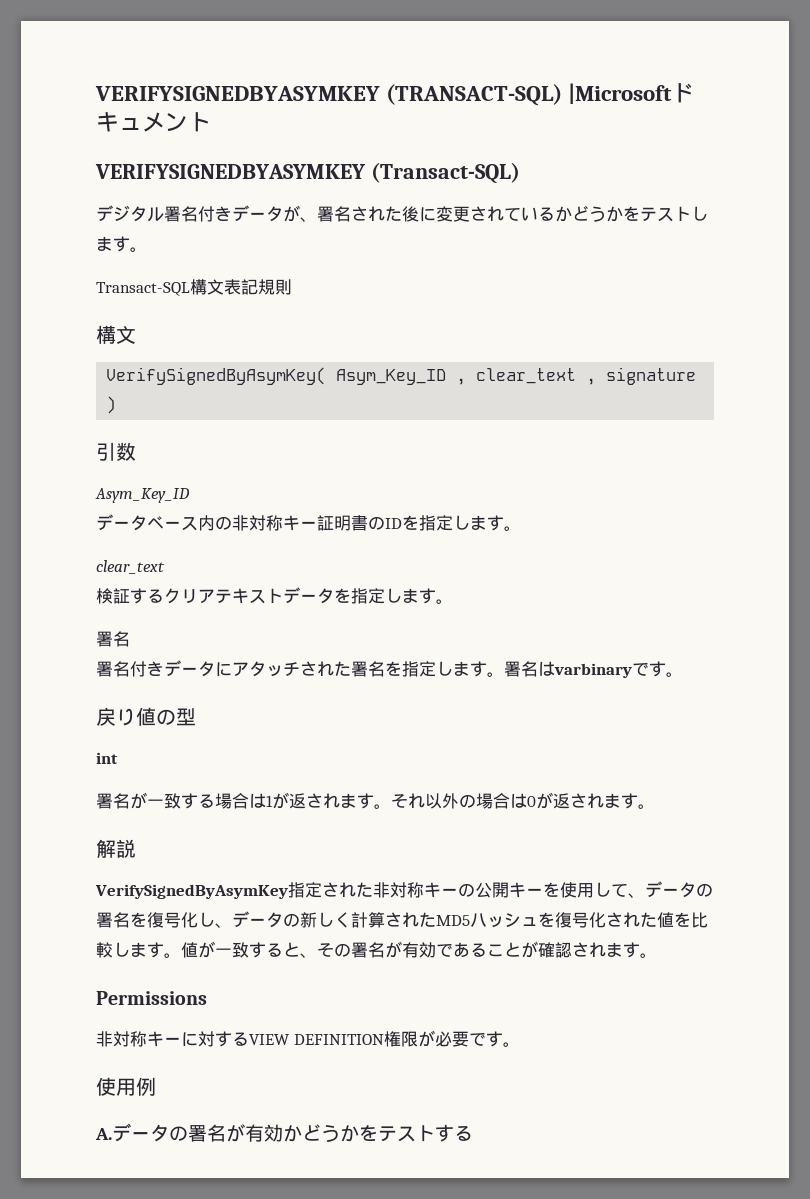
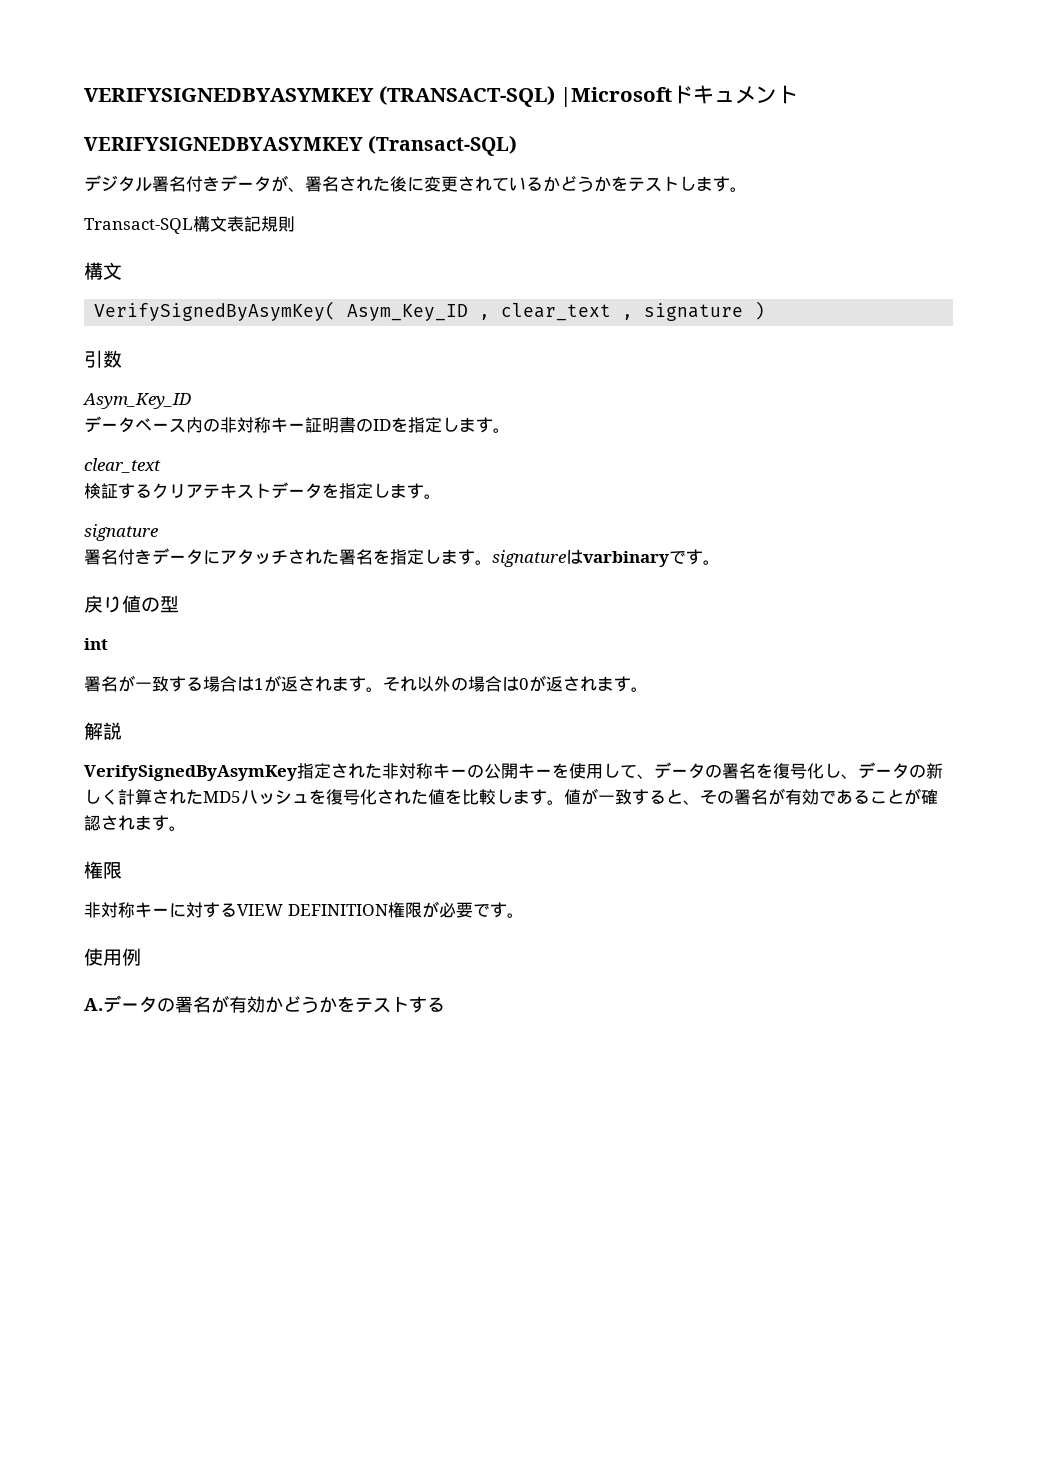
  検証するクリアテキストデータを指定します。
- 署名
+ signature
- 署名付きデータにアタッチされた署名を指定します。署名はvarbinaryです。
+ 署名付きデータにアタッチされた署名を指定します。signatureはvarbinaryです。
  値が一致すると、その署名が有効であることが確認されます。
- Permissions
+ 権限

